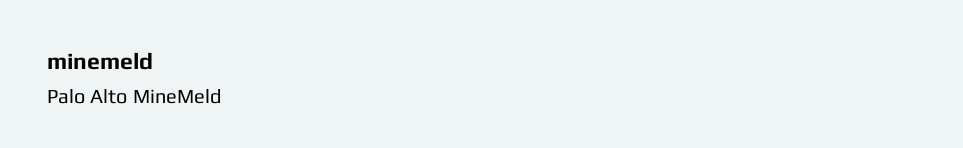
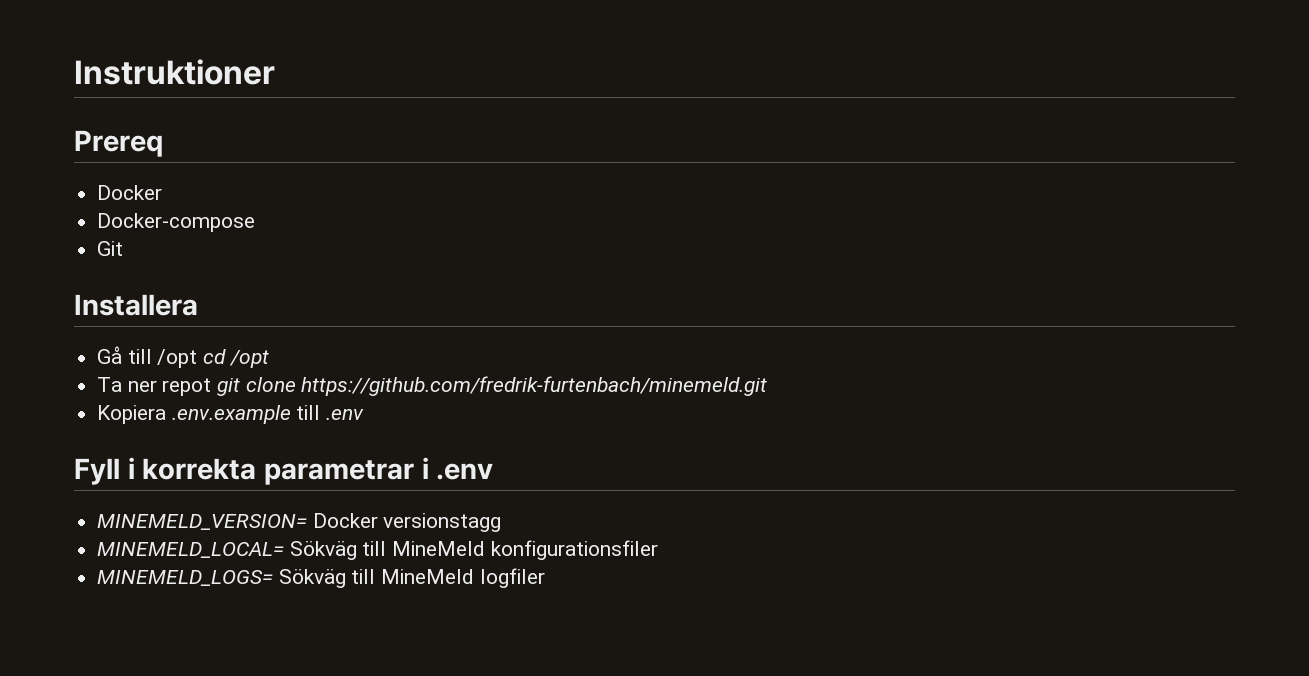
- minemeld
- Palo Alto MineMeld
+ Instruktioner
+ Prereq
+ Docker
+ Docker-compose
+ Git
+ Installera
+ Gå till /opt cd /opt
+ Ta ner repot git clone https://github.com/fredrik-furtenbach/minemeld.git
+ Kopiera .env.example till .env
+ Fyll i korrekta parametrar i .env
+ MINEMELD_VERSION= Docker versionstagg
+ MINEMELD_LOCAL= Sökväg till MineMeld konfigurationsfiler
+ MINEMELD_LOGS= Sökväg till MineMeld logfiler

